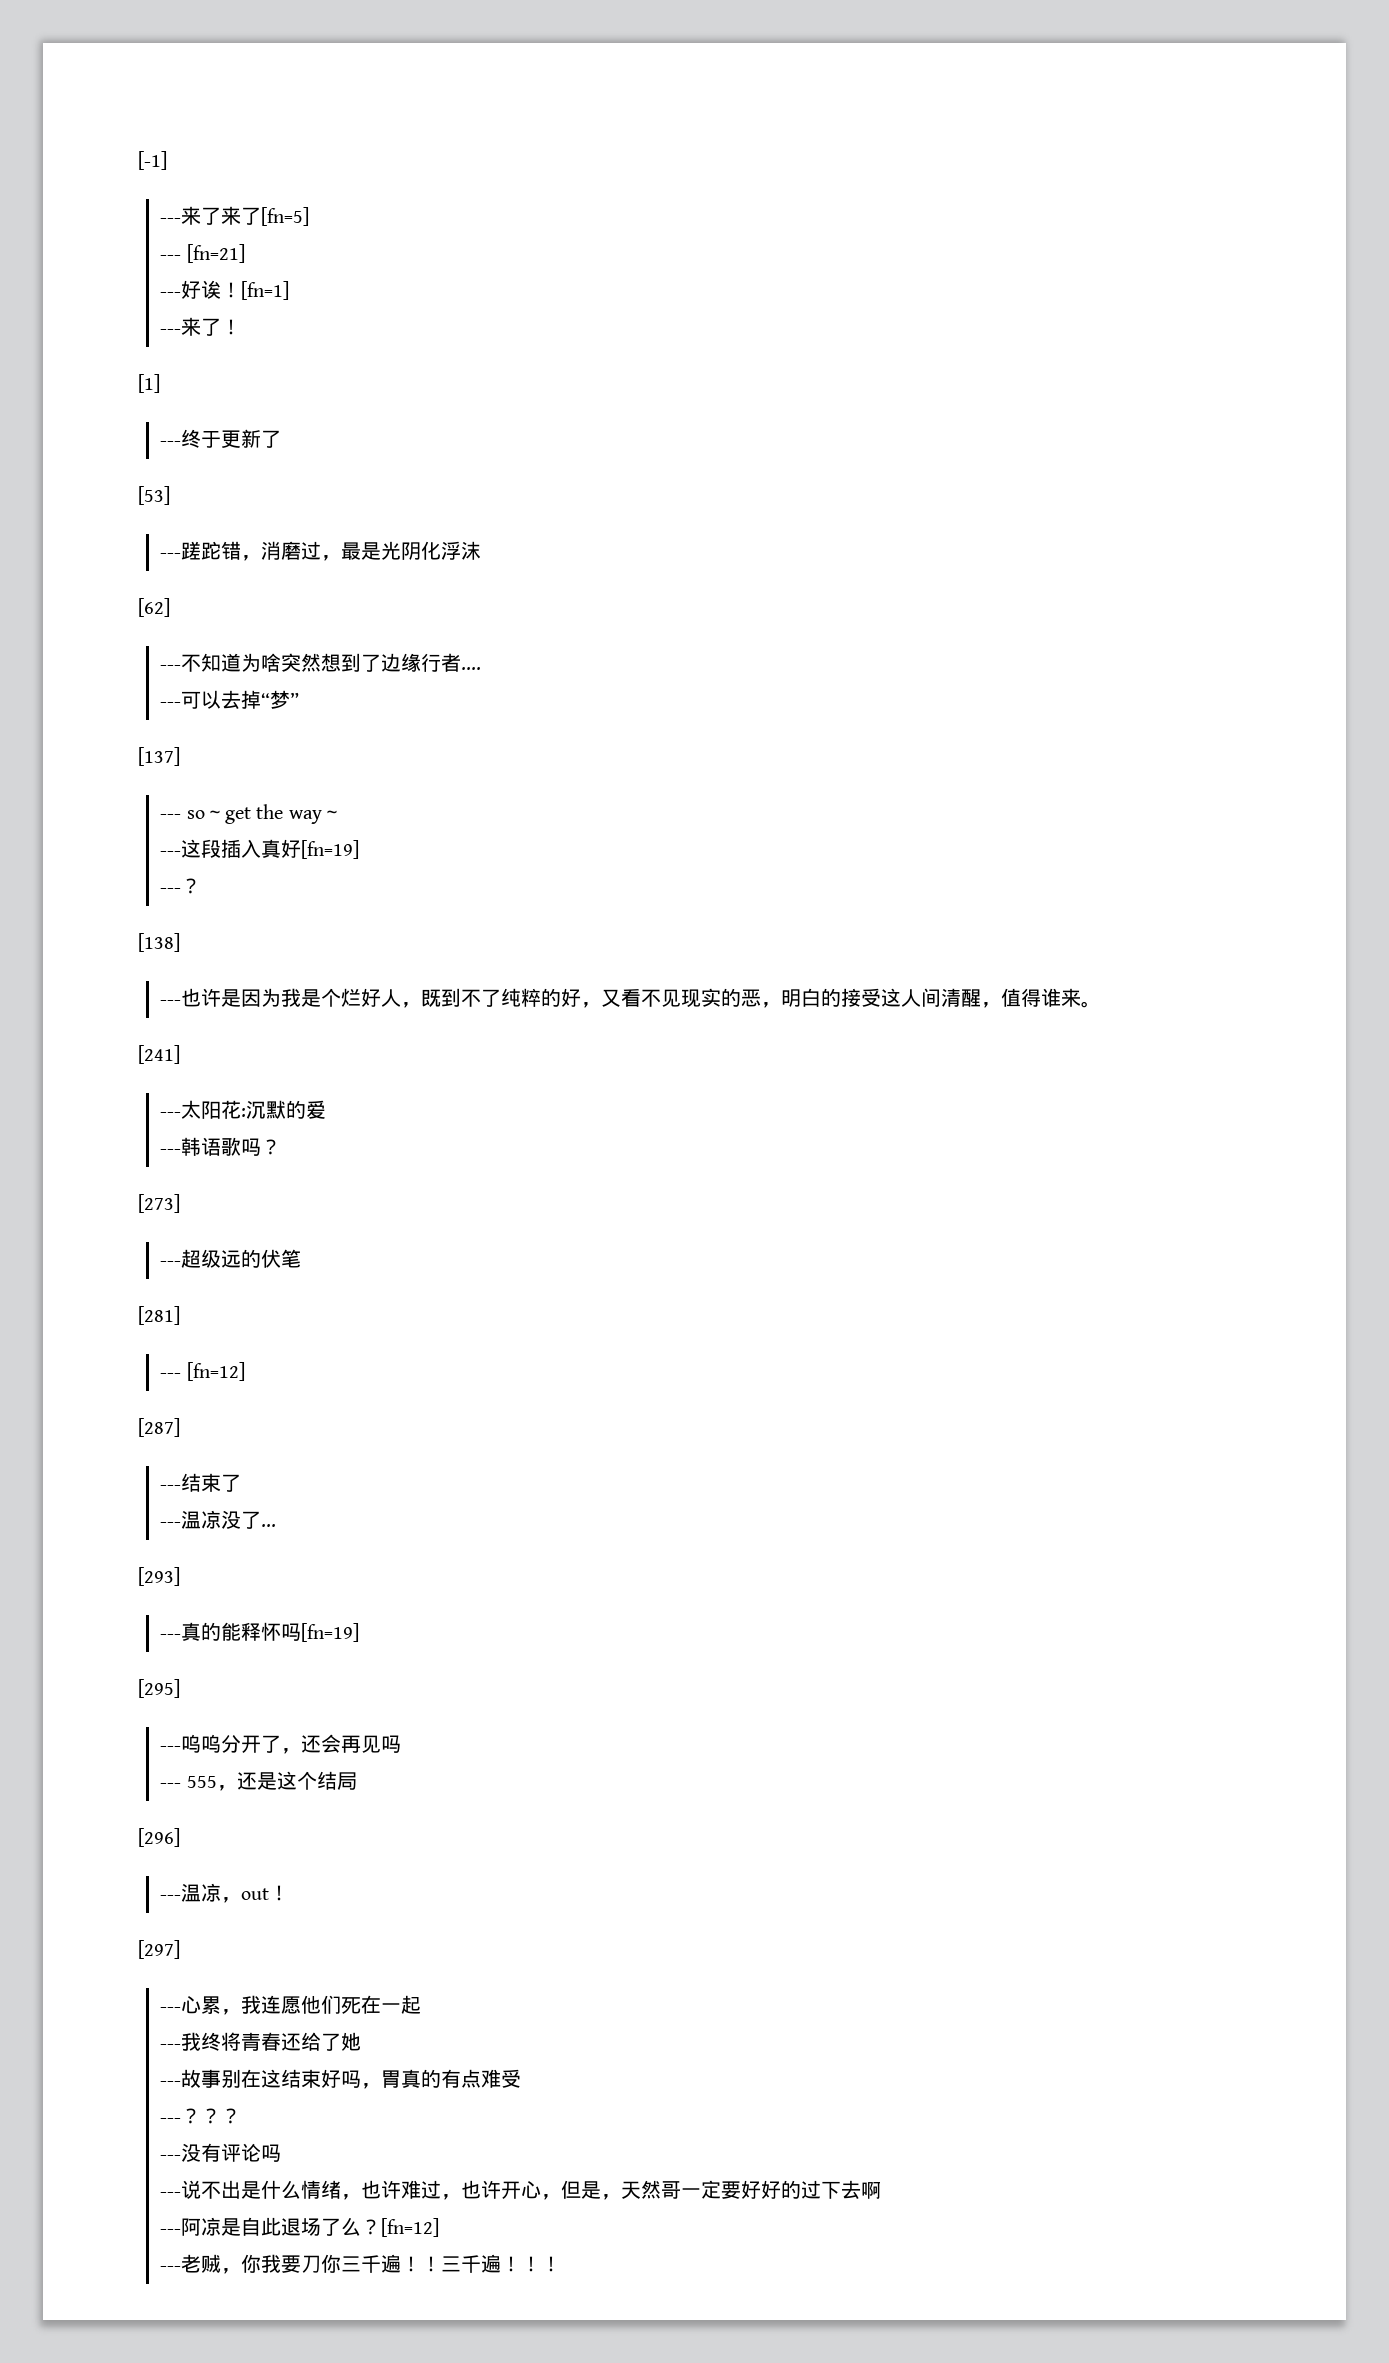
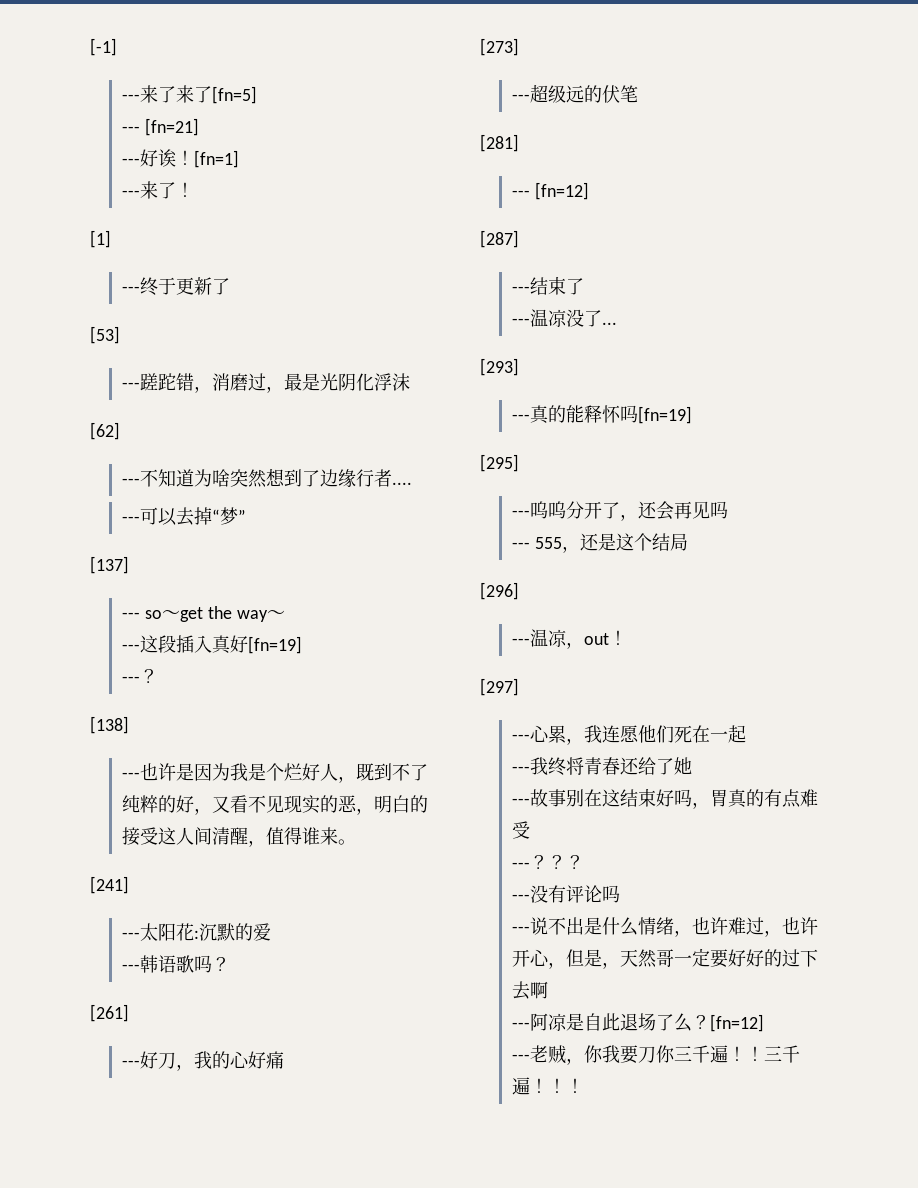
+ [261]
+ ---好刀，我的心好痛

